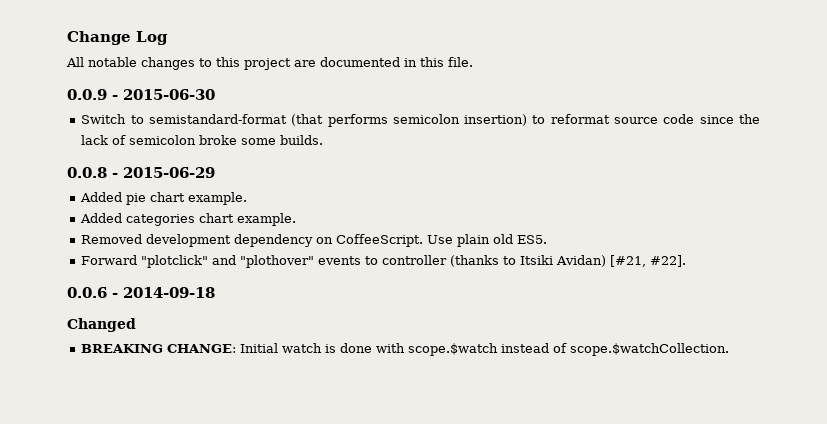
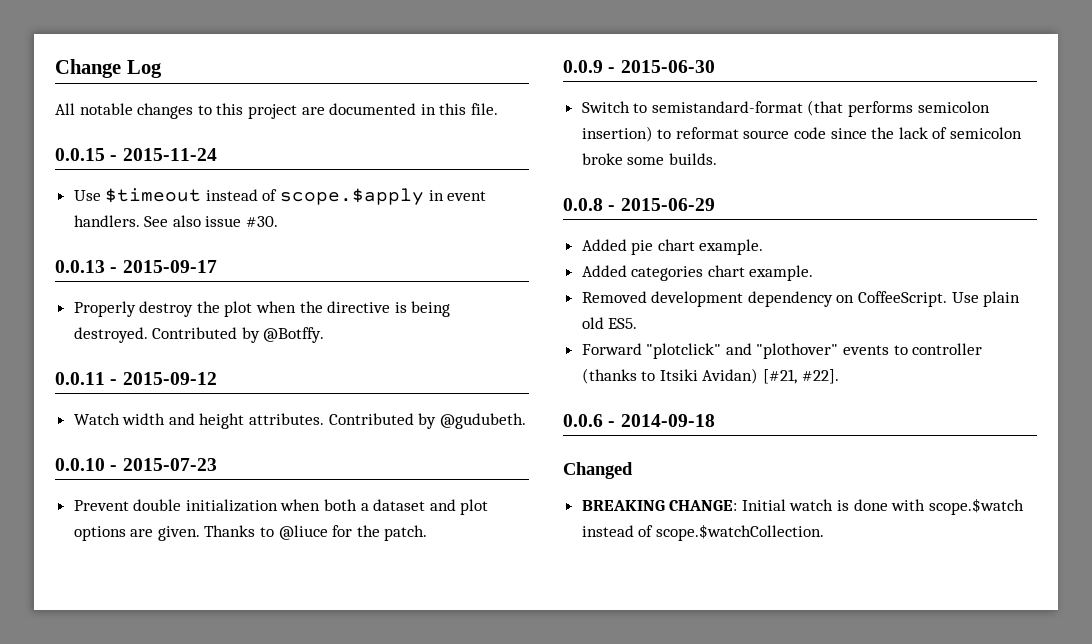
+ 0.0.15 - 2015-11-24
+ Use $timeout instead of scope.$apply in event handlers. See also issue #30.
+ 0.0.13 - 2015-09-17
+ Properly destroy the plot when the directive is being destroyed. Contributed by @Botffy.
+ 0.0.11 - 2015-09-12
+ Watch width and height attributes. Contributed by @gudubeth.
+ 0.0.10 - 2015-07-23
+ Prevent double initialization when both a dataset and plot options are given. Thanks to @liuce for the patch.

